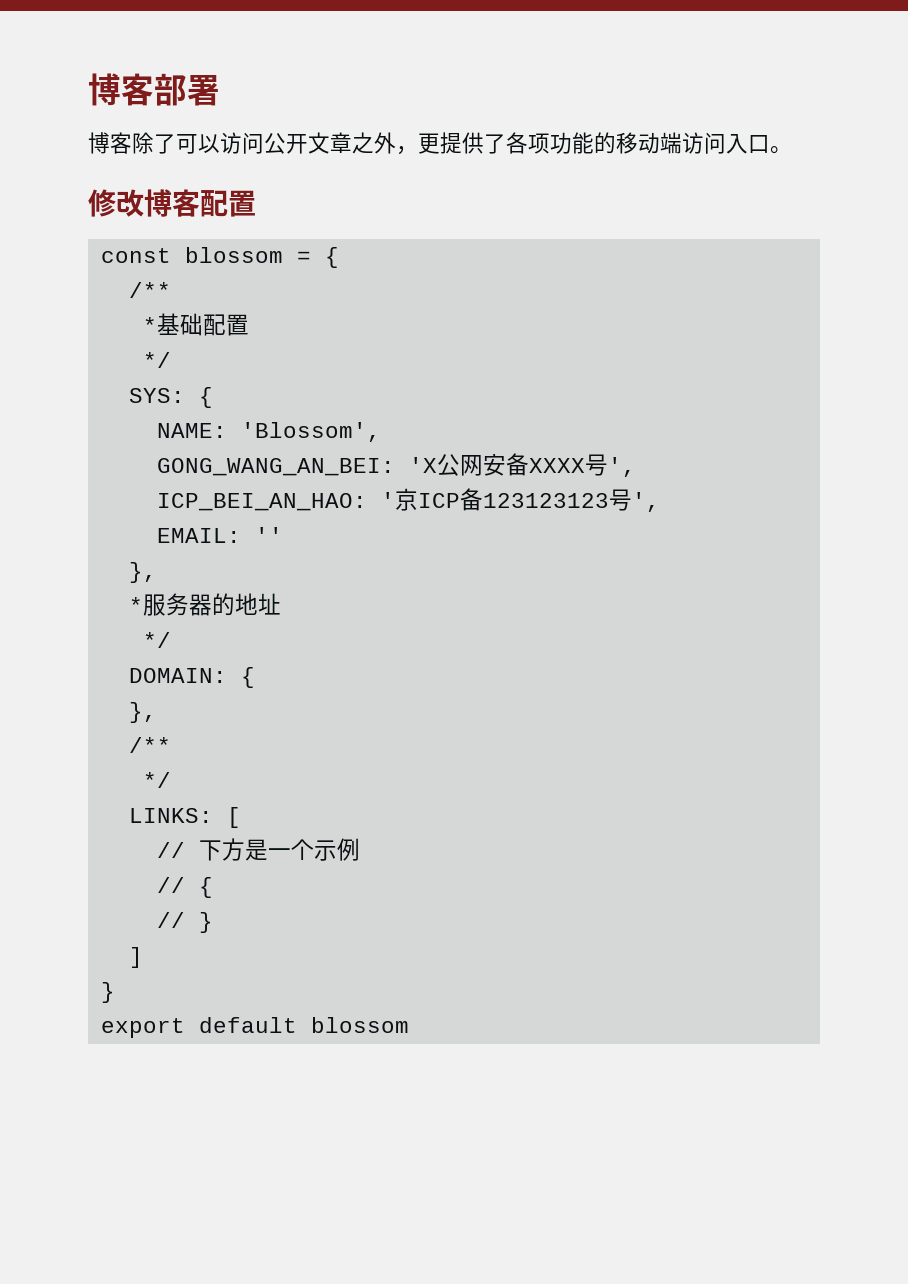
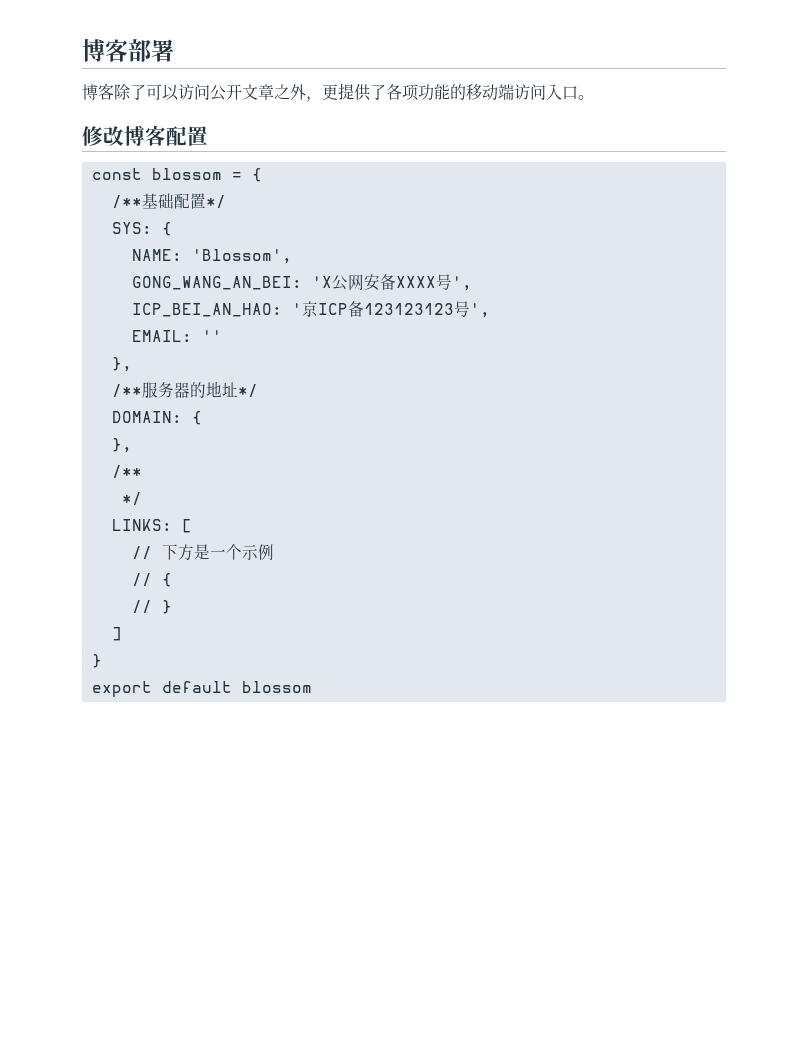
  const blossom = {
- /**
- *基础配置
- */
+ /**基础配置*/
- *服务器的地址
- */
+ /**服务器的地址*/

